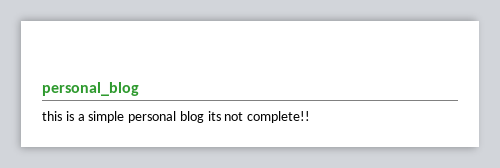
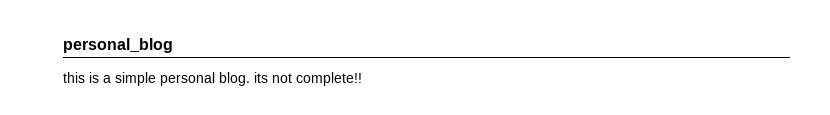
- this is a simple personal blog its not complete!!
+ this is a simple personal blog. its not complete!!

